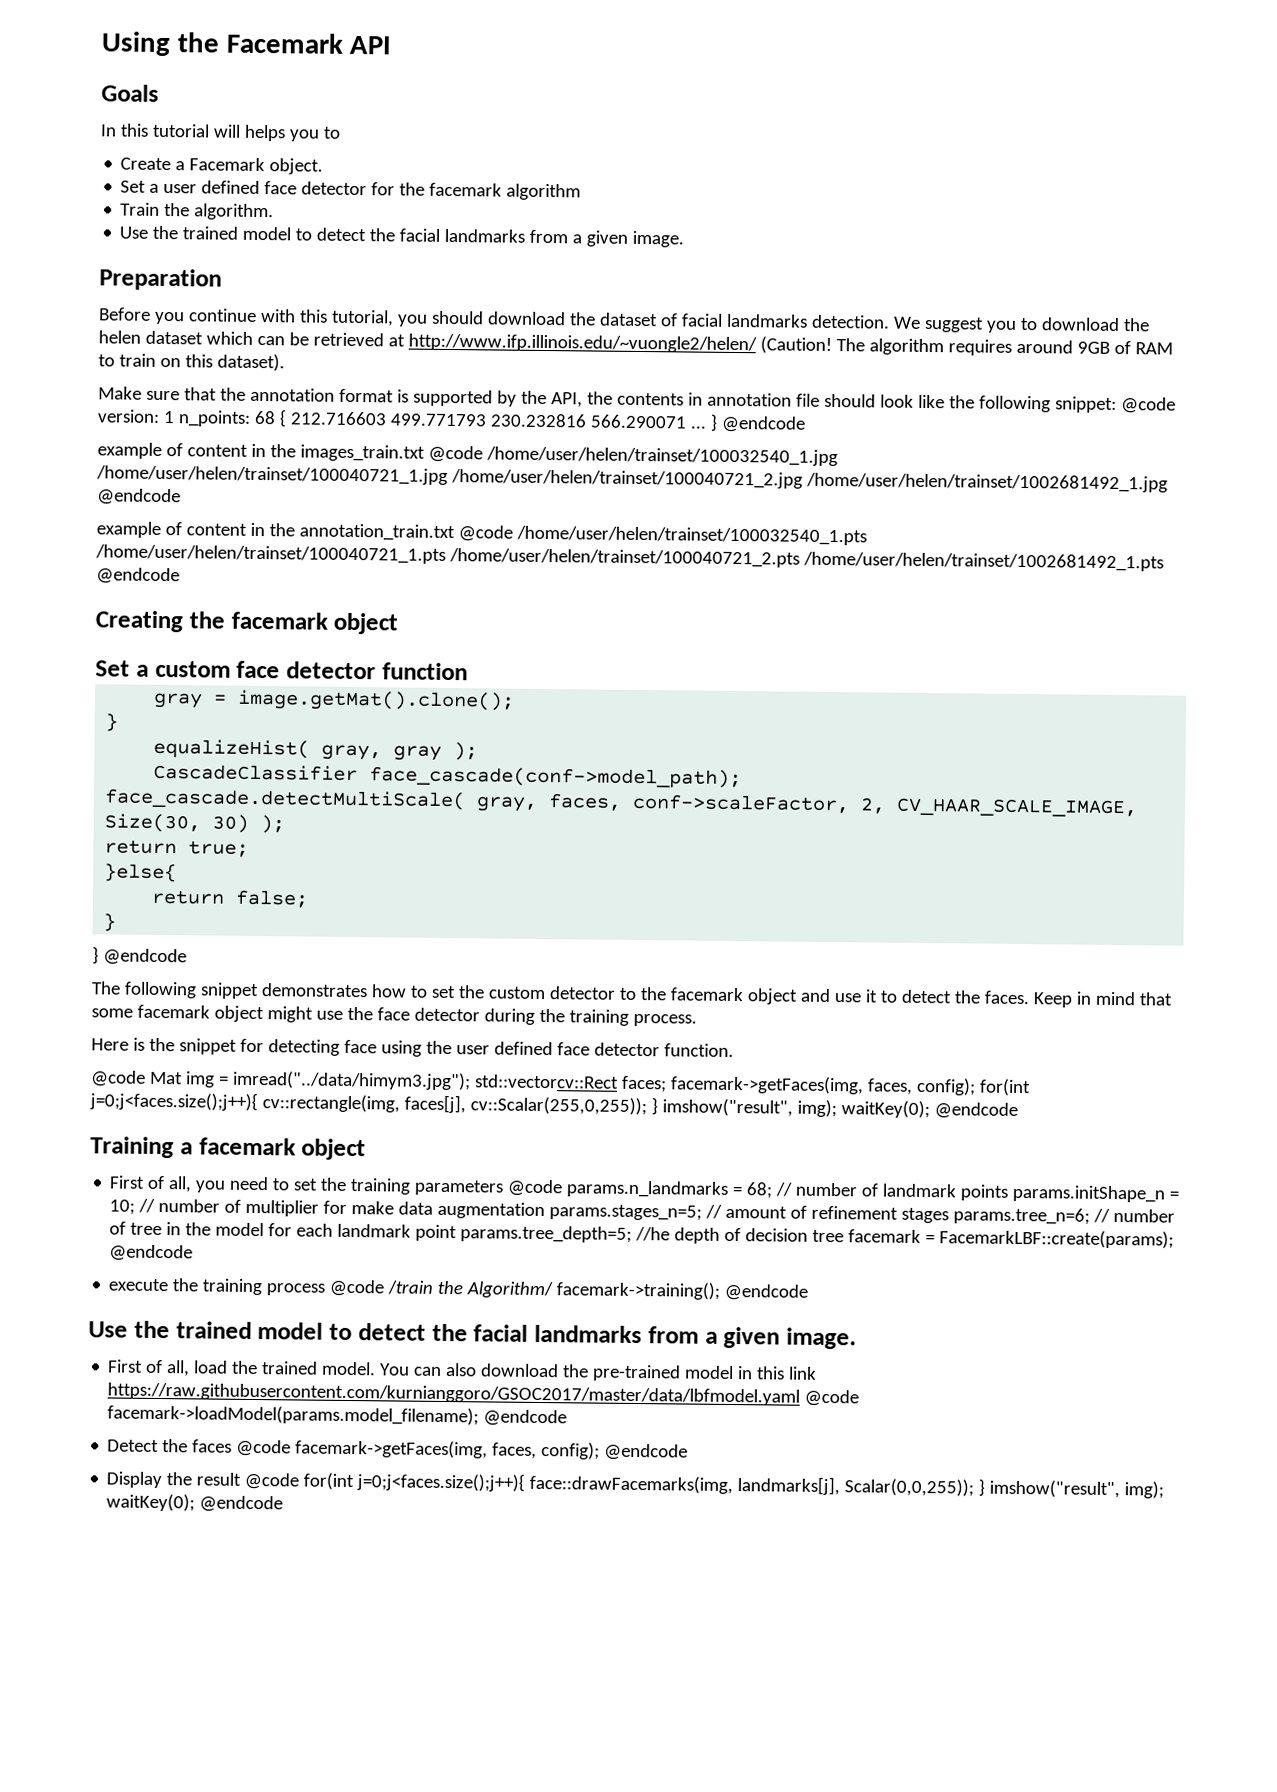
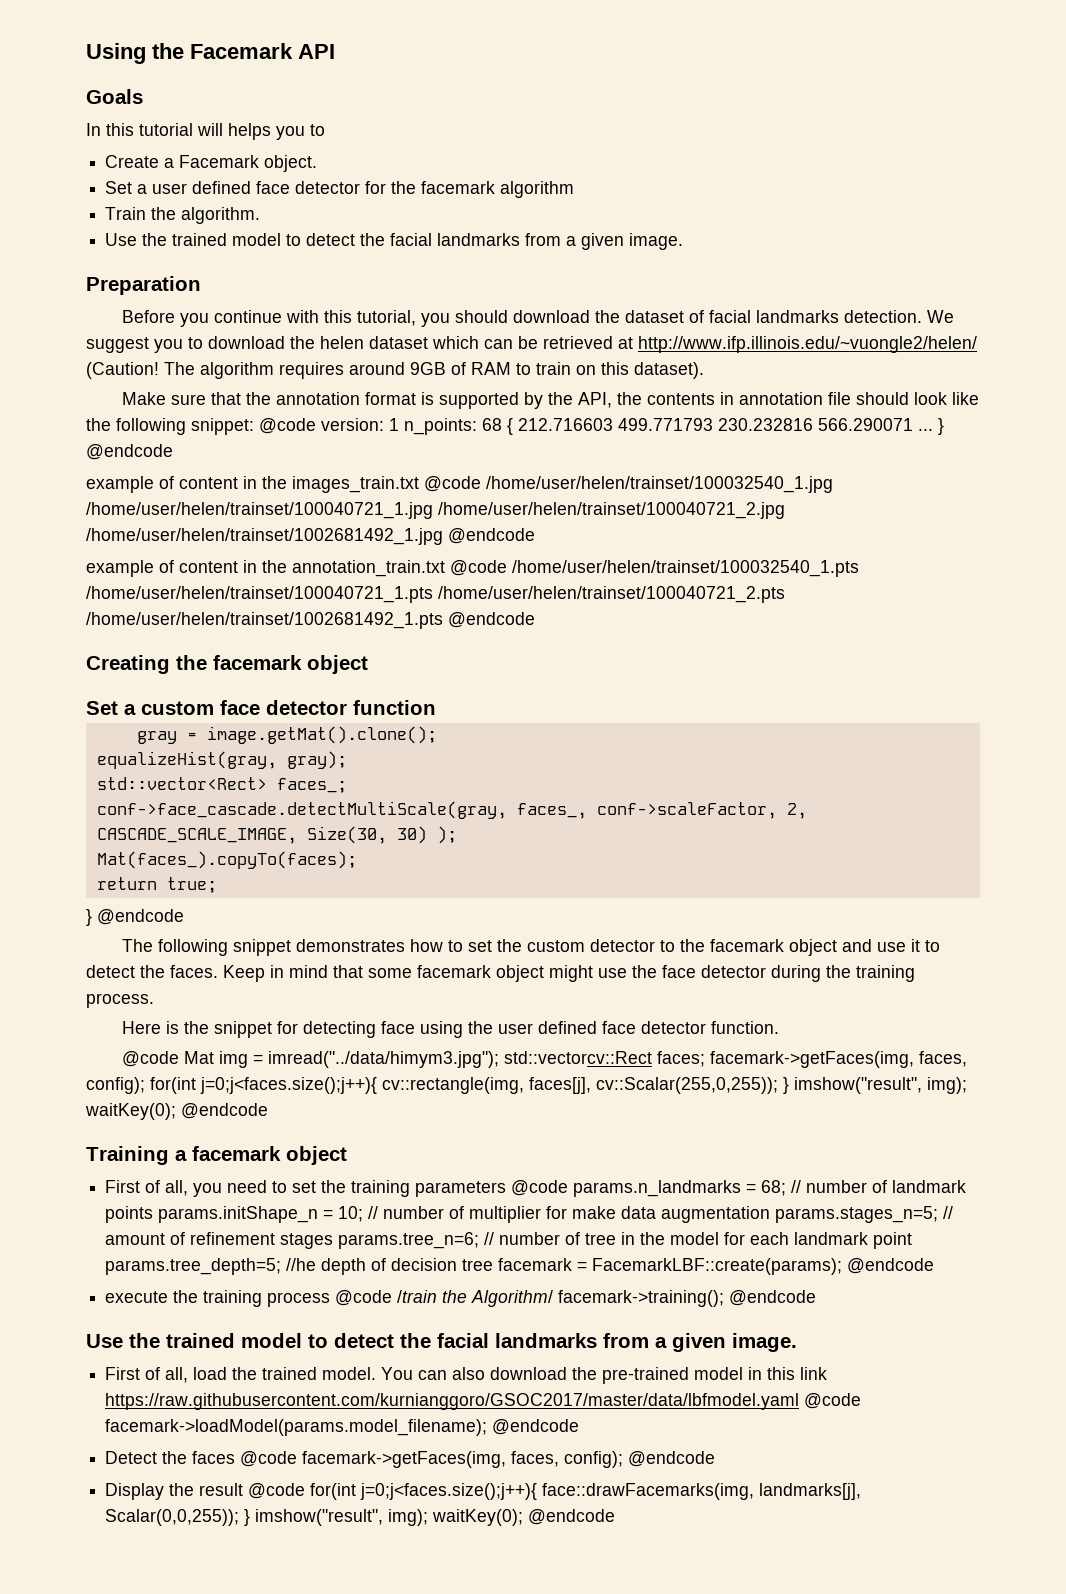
  gray = image.getMat().clone();
- }
- equalizeHist( gray, gray );
- CascadeClassifier face_cascade(conf->model_path);
- face_cascade.detectMultiScale( gray, faces, conf->scaleFactor, 2, CV_HAAR_SCALE_IMAGE, Size(30, 30) );
+ equalizeHist(gray, gray);
+ std::vector<Rect> faces_;
+ conf->face_cascade.detectMultiScale(gray, faces_, conf->scaleFactor, 2, CASCADE_SCALE_IMAGE, Size(30, 30) );
+ Mat(faces_).copyTo(faces);
- }else{
- return false;
- }

